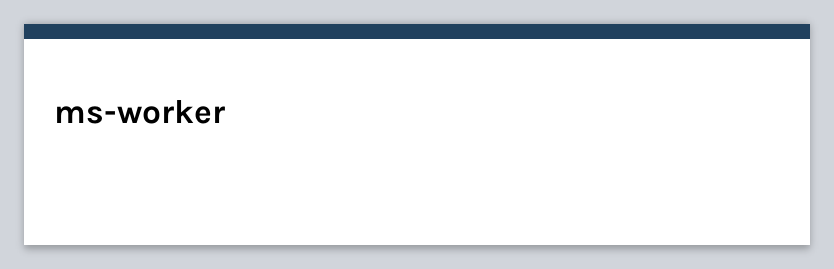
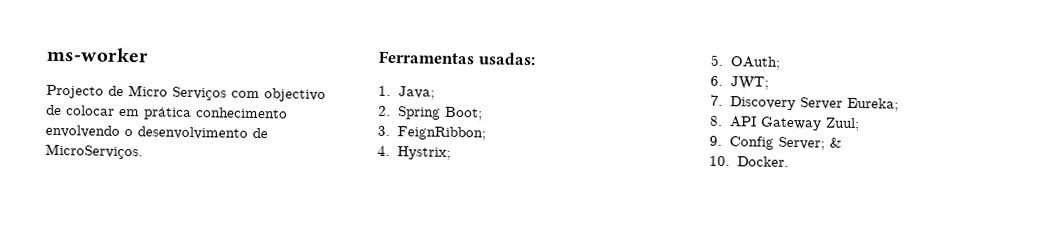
+ Projecto de Micro Serviços com objectivo de colocar em prática conhecimento envolvendo o desenvolvimento de MicroServiços.
+ Ferramentas usadas:
+ 1. Java;
+ 2. Spring Boot;
+ 3. FeignRibbon;
+ 4. Hystrix;
+ 5. OAuth;
+ 6. JWT;
+ 7. Discovery Server Eureka;
+ 8. API Gateway Zuul;
+ 9. Config Server; &
+ 10. Docker.

